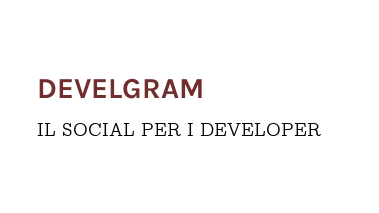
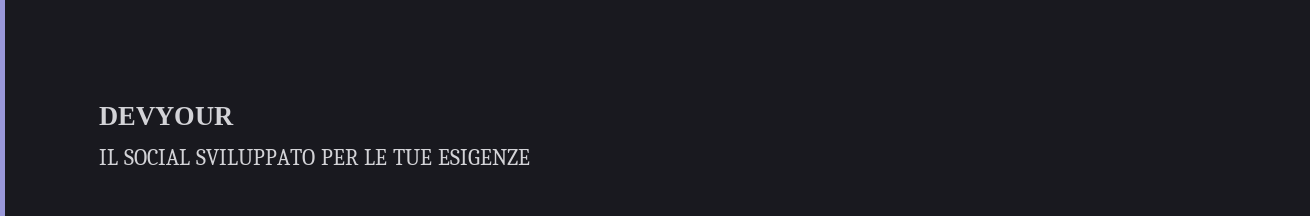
- DEVELGRAM
+ DEVYOUR
- IL SOCIAL PER I DEVELOPER
+ IL SOCIAL SVILUPPATO PER LE TUE ESIGENZE

